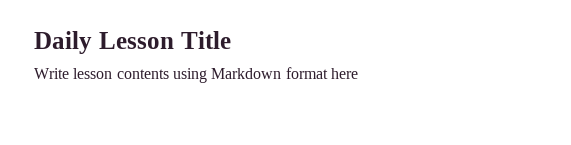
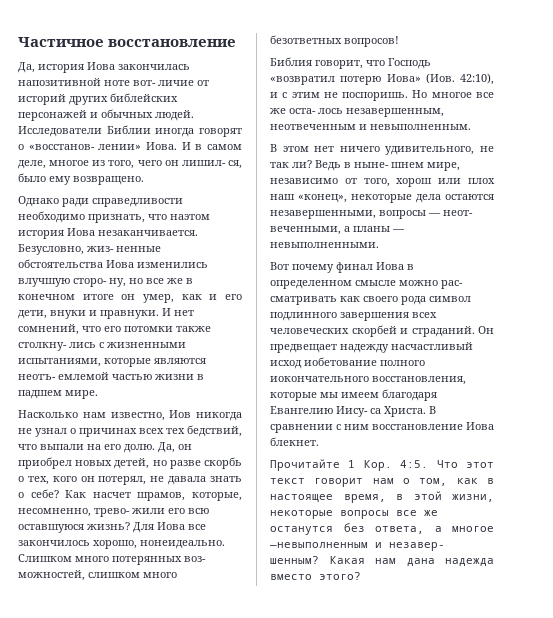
- Daily Lesson Title
- Write lesson contents using Markdown format here
+ Частичное восстановление
+ Да, история Иова закончилась напозитивной ноте вот- личие от историй других библейских персонажей и обычных людей. Исследователи Библии иногда говорят о «восстанов- лении» Иова. И в самом деле, многое из того, чего он лишил- ся, было ему возвращено.
+ Однако ради справедливости необходимо признать, что наэтом история Иова незаканчивается. Безусловно, жиз- ненные обстоятельства Иова изменились влучшую сторо- ну, но все же в конечном итоге он умер, как и его дети, внуки и правнуки. И нет сомнений, что его потомки также столкну- лись с жизненными испытаниями, которые являются неотъ- емлемой частью жизни в падшем мире.
+ Насколько нам известно, Иов никогда не узнал о причинах всех тех бедствий, что выпали на его долю. Да, он приобрел новых детей, но разве скорбь о тех, кого он потерял, не давала знать о себе? Как насчет шрамов, которые, несомненно, трево- жили его всю оставшуюся жизнь? Для Иова все закончилось хорошо, нонеидеально. Слишком много потерянных воз- можностей, слишком много безответных вопросов!
+ Библия говорит, что Господь «возвратил потерю Иова» (Иов. 42:10), и с этим не поспоришь. Но многое все же оста- лось незавершенным, неотвеченным и невыполненным.
+ В этом нет ничего удивительного, не так ли? Ведь в ныне- шнем мире, независимо от того, хорош или плох наш «конец», некоторые дела остаются незавершенными, вопросы — неот- веченными, а планы — невыполненными.
+ Вот почему финал Иова в определенном смысле можно рас- сматривать как своего рода символ подлинного завершения всех человеческих скорбей и страданий. Он предвещает надежду насчастливый исход иобетование полного иокончательного восстановления, которые мы имеем благодаря Евангелию Иису- са Христа. В сравнении с ним восстановление Иова блекнет.
+ Прочитайте 1 Кор. 4:5. Что этот текст говорит нам о том, как в настоящее время, в этой жизни, некоторые вопросы все же останутся без ответа, а многое —невыполненным и незавер- шенным? Какая нам дана надежда вместо этого?

